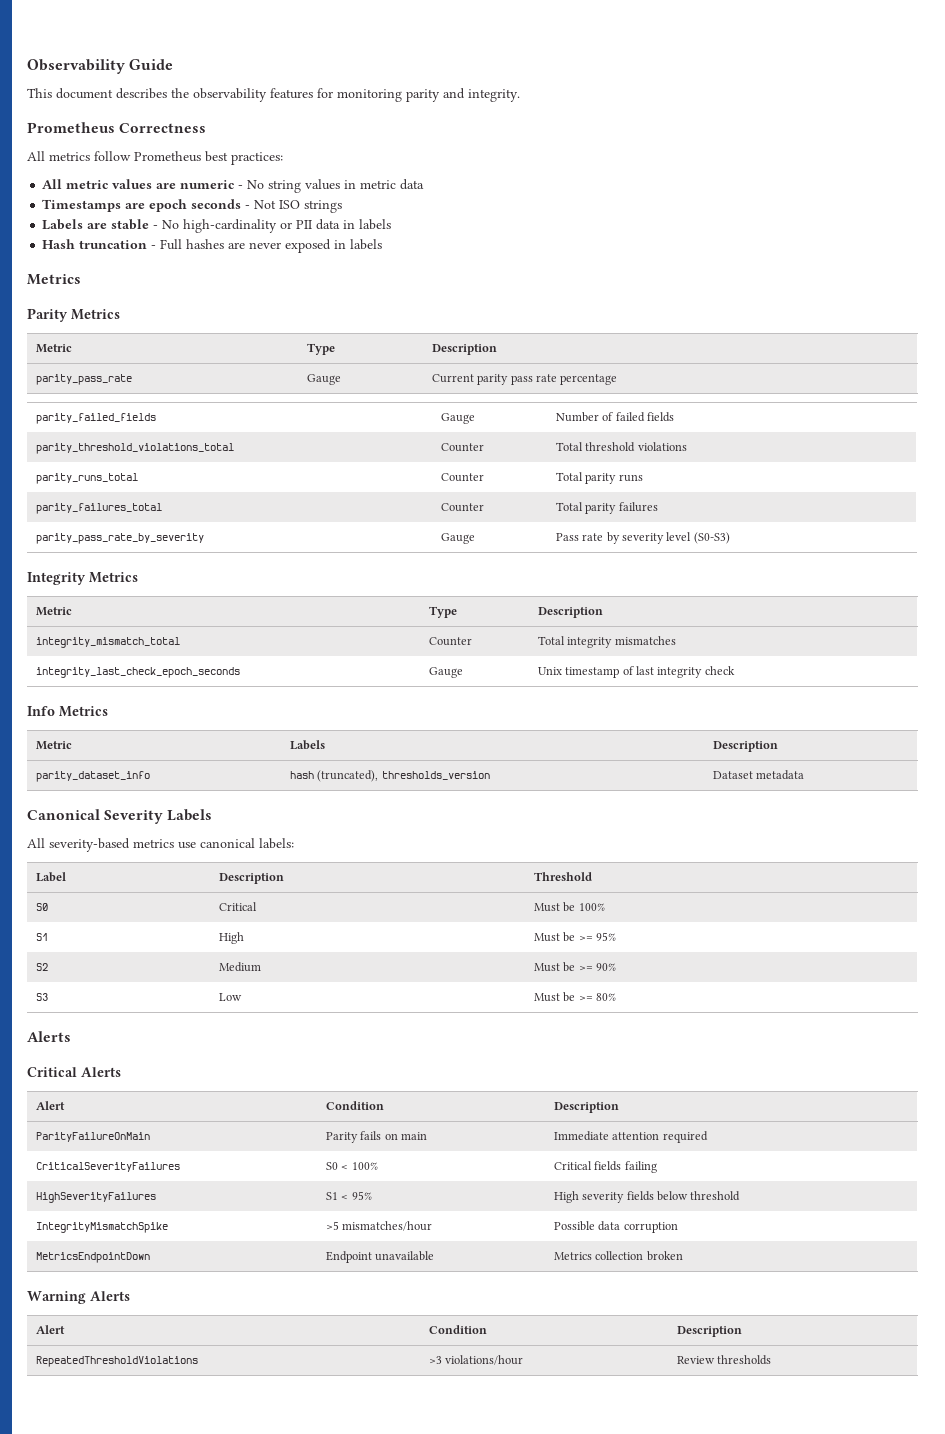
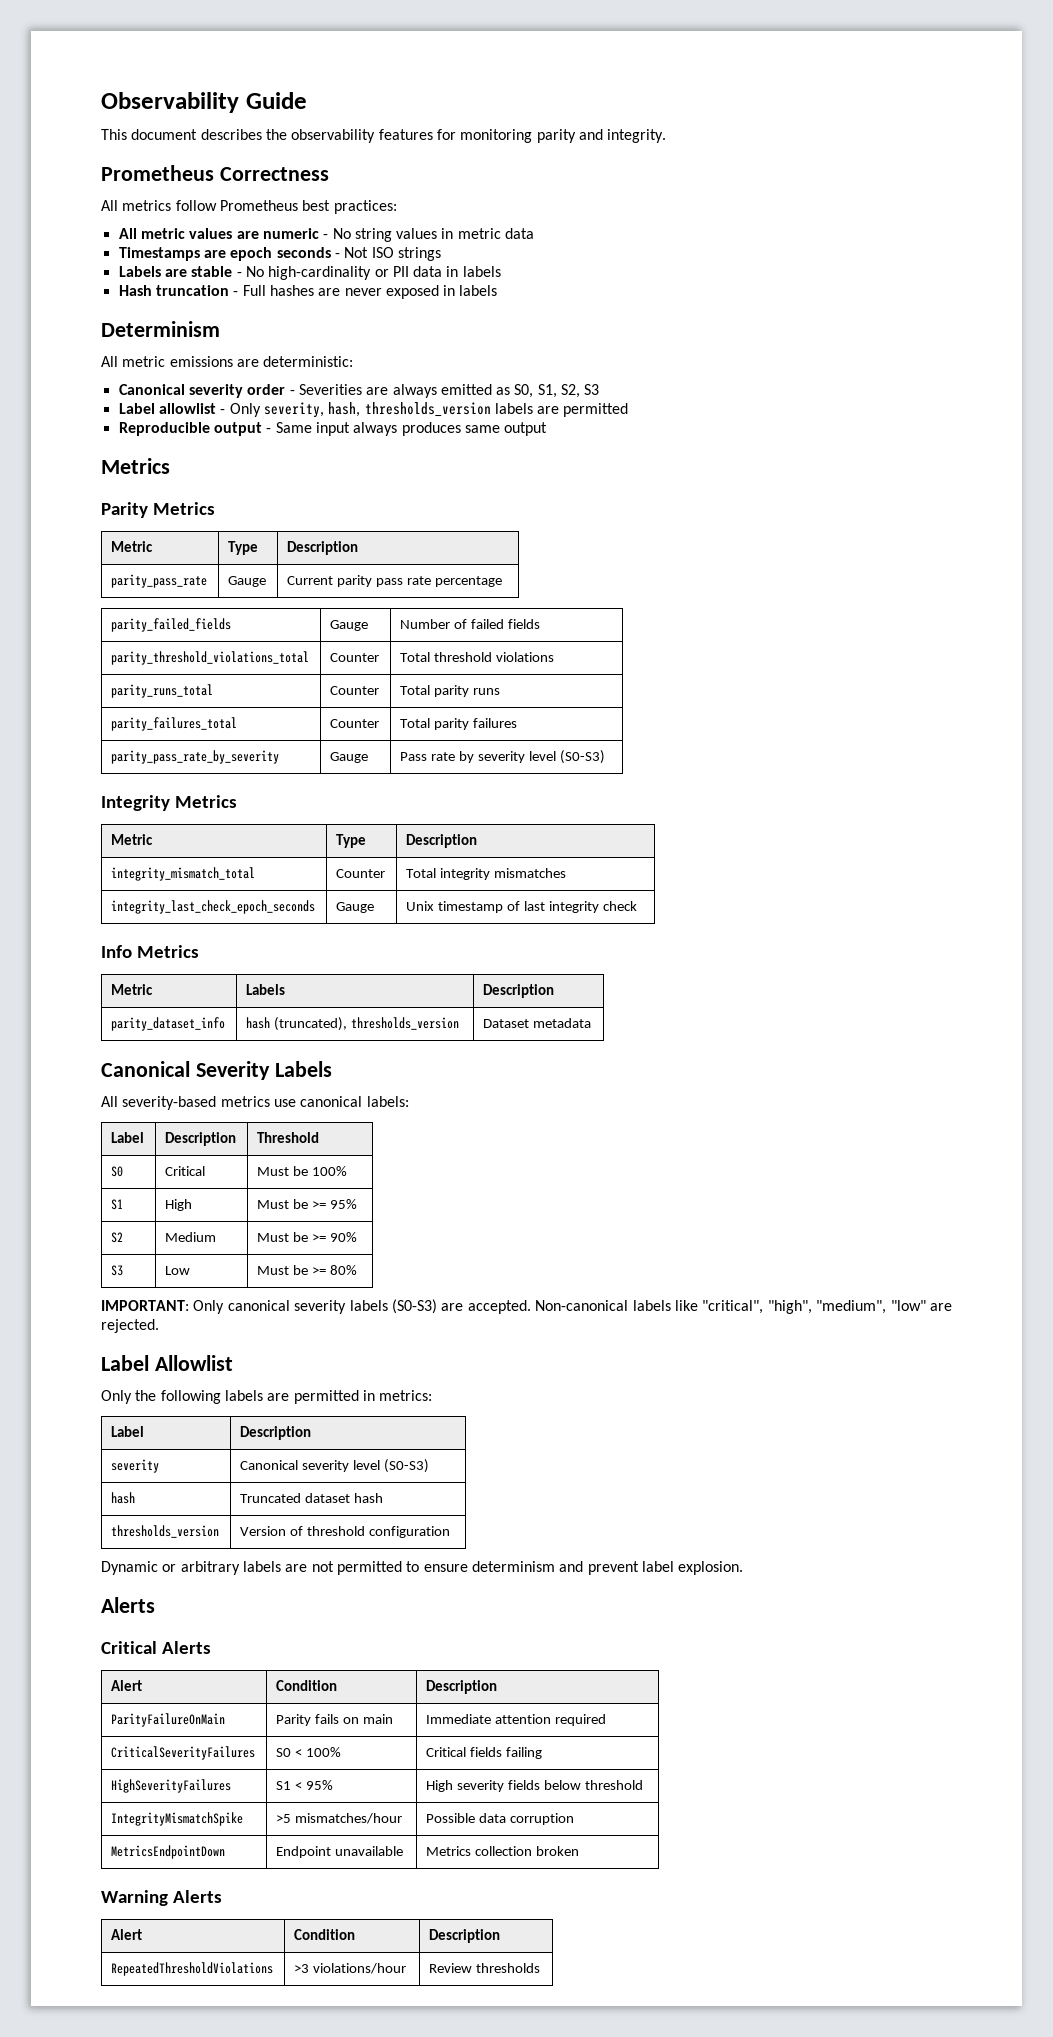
+ Determinism
+ All metric emissions are deterministic:
+ Canonical severity order - Severities are always emitted as S0, S1, S2, S3
+ Label allowlist - Only severity, hash, thresholds_version labels are permitted
+ Reproducible output - Same input always produces same output
+ IMPORTANT: Only canonical severity labels (S0-S3) are accepted. Non-canonical labels like "critical", "high", "medium", "low" are rejected.
+ Label Allowlist
+ Only the following labels are permitted in metrics:
+ Label | Description
+ severity | Canonical severity level (S0-S3)
+ hash | Truncated dataset hash
+ thresholds_version | Version of threshold configuration
+ Dynamic or arbitrary labels are not permitted to ensure determinism and prevent label explosion.

